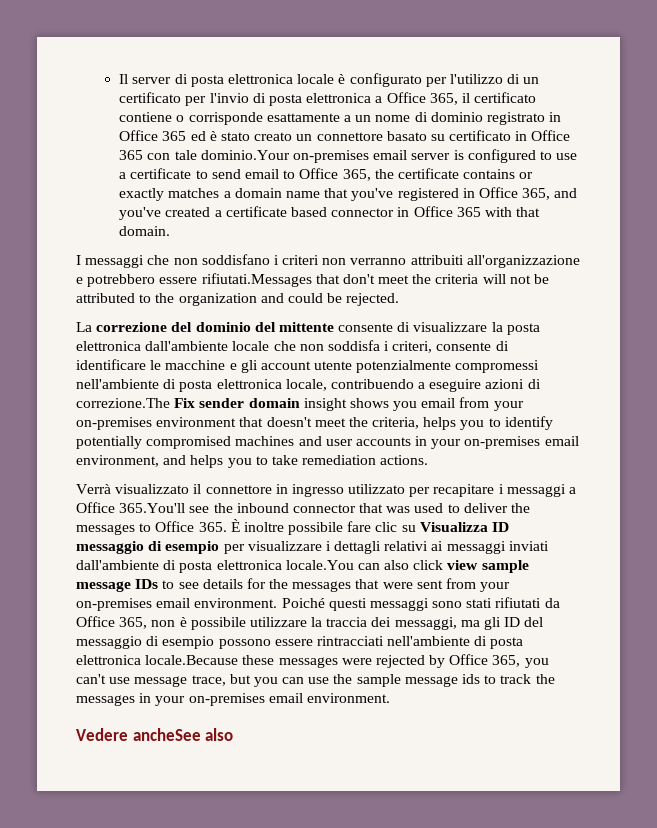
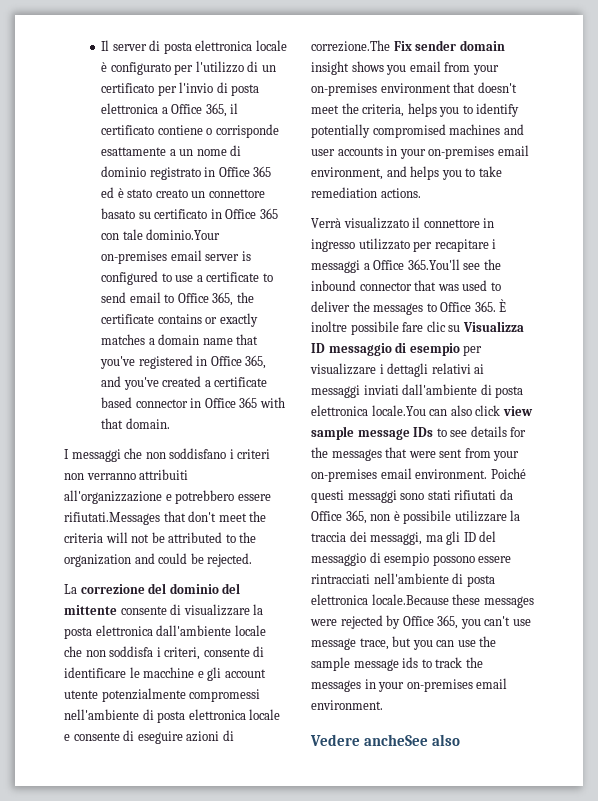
- La correzione del dominio del mittente consente di visualizzare la posta elettronica dall'ambiente locale che non soddisfa i criteri, consente di identificare le macchine e gli account utente potenzialmente compromessi nell'ambiente di posta elettronica locale, contribuendo a eseguire azioni di correzione.The Fix sender domain insight shows you email from your on-premises environment that doesn't meet the criteria, helps you to identify potentially compromised machines and user accounts in your on-premises email environment, and helps you to take remediation actions.
+ La correzione del dominio del mittente consente di visualizzare la posta elettronica dall'ambiente locale che non soddisfa i criteri, consente di identificare le macchine e gli account utente potenzialmente compromessi nell'ambiente di posta elettronica locale e consente di eseguire azioni di correzione.The Fix sender domain insight shows you email from your on-premises environment that doesn't meet the criteria, helps you to identify potentially compromised machines and user accounts in your on-premises email environment, and helps you to take remediation actions.

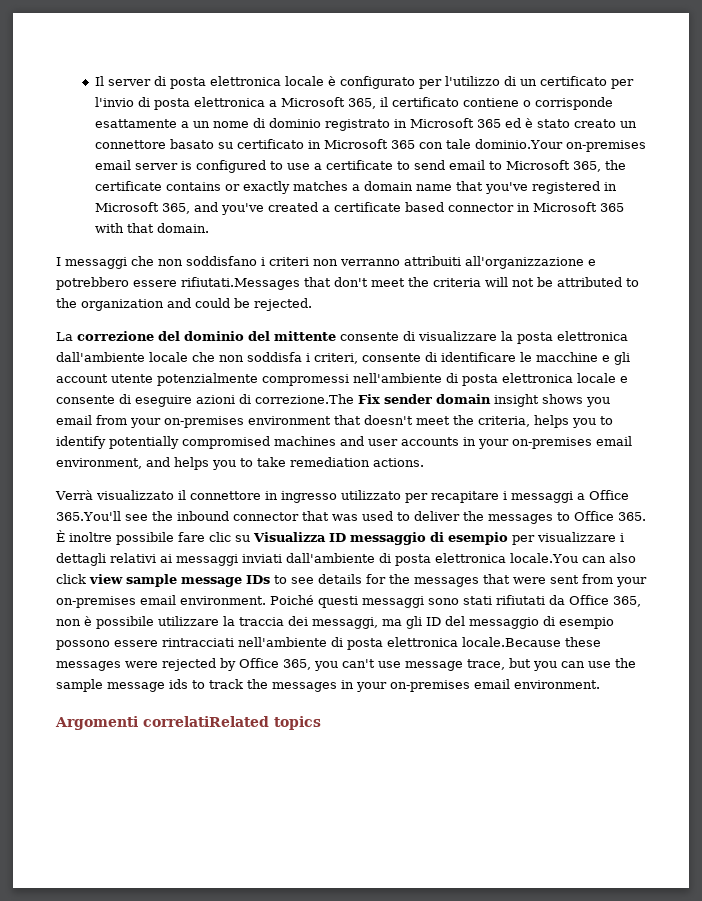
- Il server di posta elettronica locale è configurato per l'utilizzo di un certificato per l'invio di posta elettronica a Office 365, il certificato contiene o corrisponde esattamente a un nome di dominio registrato in Office 365 ed è stato creato un connettore basato su certificato in Office 365 con tale dominio.Your on-premises email server is configured to use a certificate to send email to Office 365, the certificate contains or exactly matches a domain name that you've registered in Office 365, and you've created a certificate based connector in Office 365 with that domain.
+ Il server di posta elettronica locale è configurato per l'utilizzo di un certificato per l'invio di posta elettronica a Microsoft 365, il certificato contiene o corrisponde esattamente a un nome di dominio registrato in Microsoft 365 ed è stato creato un connettore basato su certificato in Microsoft 365 con tale dominio.Your on-premises email server is configured to use a certificate to send email to Microsoft 365, the certificate contains or exactly matches a domain name that you've registered in Microsoft 365, and you've created a certificate based connector in Microsoft 365 with that domain.
- Vedere ancheSee also
+ Argomenti correlatiRelated topics

